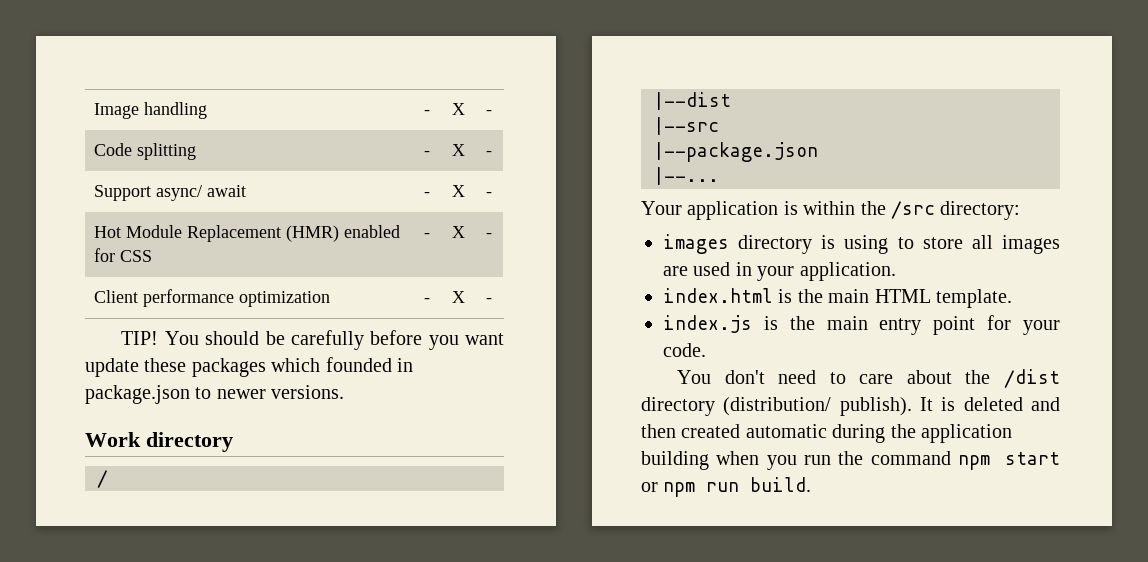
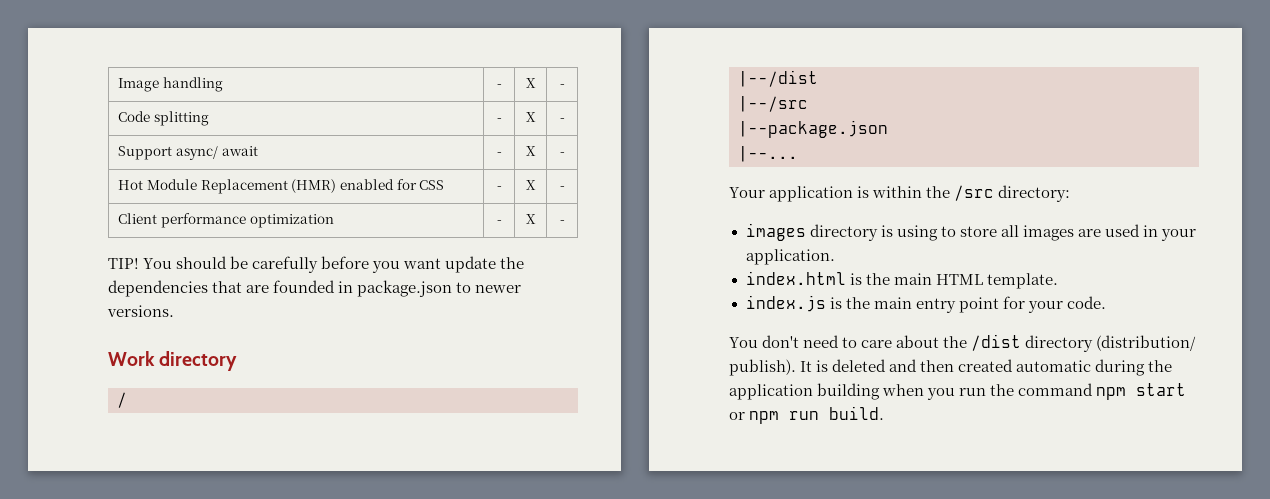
- You should be carefully before you want update these packages which founded in package.json to newer versions.
+ You should be carefully before you want update the dependencies that are founded in package.json to newer versions.
- |--dist
- |--src
+ |--/dist
+ |--/src

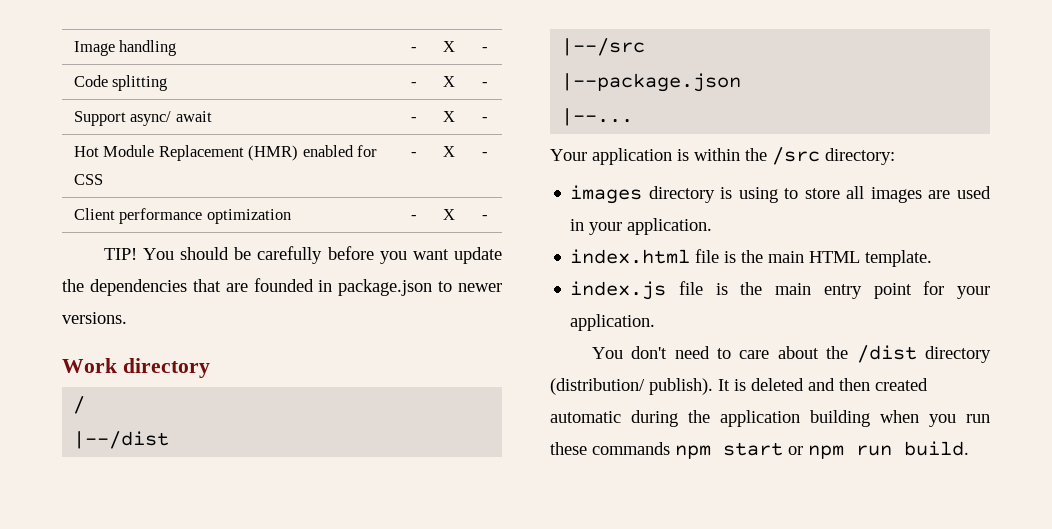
- index.html is the main HTML template.
+ index.html file is the main HTML template.
- index.js is the main entry point for your code.
+ index.js file is the main entry point for your application.
- It is deleted and then created automatic during the application building when you run the command npm start or npm run build.
+ It is deleted and then created automatic during the application building when you run these commands npm start or npm run build.

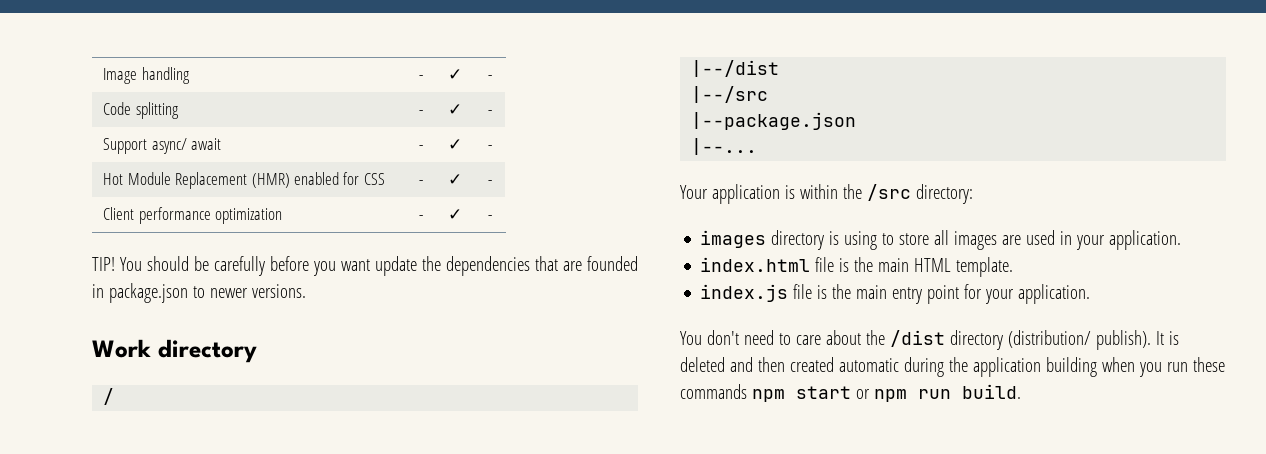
- Image handling | - | X | -
+ Image handling | - | ✓ | -
- Code splitting | - | X | -
+ Code splitting | - | ✓ | -
- Support async/ await | - | X | -
+ Support async/ await | - | ✓ | -
- Hot Module Replacement (HMR) enabled for CSS | - | X | -
+ Hot Module Replacement (HMR) enabled for CSS | - | ✓ | -
- Client performance optimization | - | X | -
+ Client performance optimization | - | ✓ | -

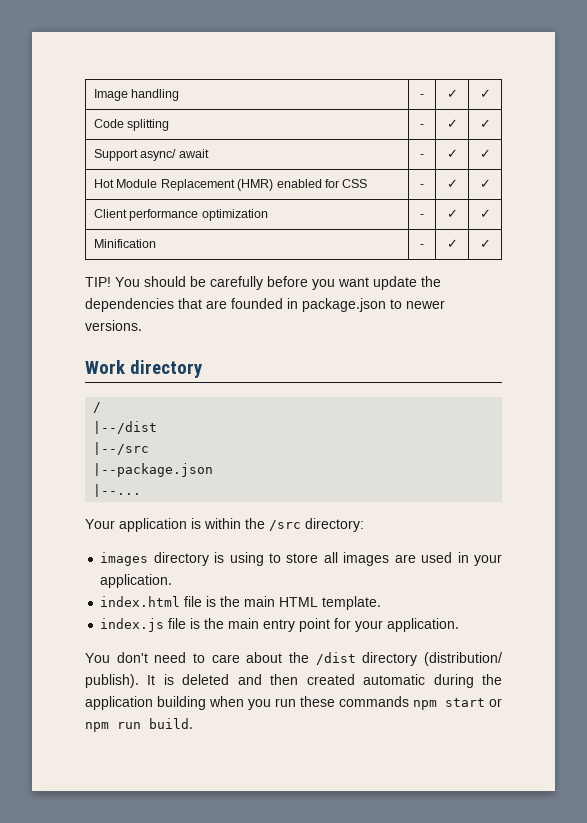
- Image handling | - | ✓ | -
+ Image handling | - | ✓ | ✓
- Code splitting | - | ✓ | -
+ Code splitting | - | ✓ | ✓
- Support async/ await | - | ✓ | -
+ Support async/ await | - | ✓ | ✓
- Hot Module Replacement (HMR) enabled for CSS | - | ✓ | -
+ Hot Module Replacement (HMR) enabled for CSS | - | ✓ | ✓
- Client performance optimization | - | ✓ | -
+ Client performance optimization | - | ✓ | ✓
+ Minification | - | ✓ | ✓

